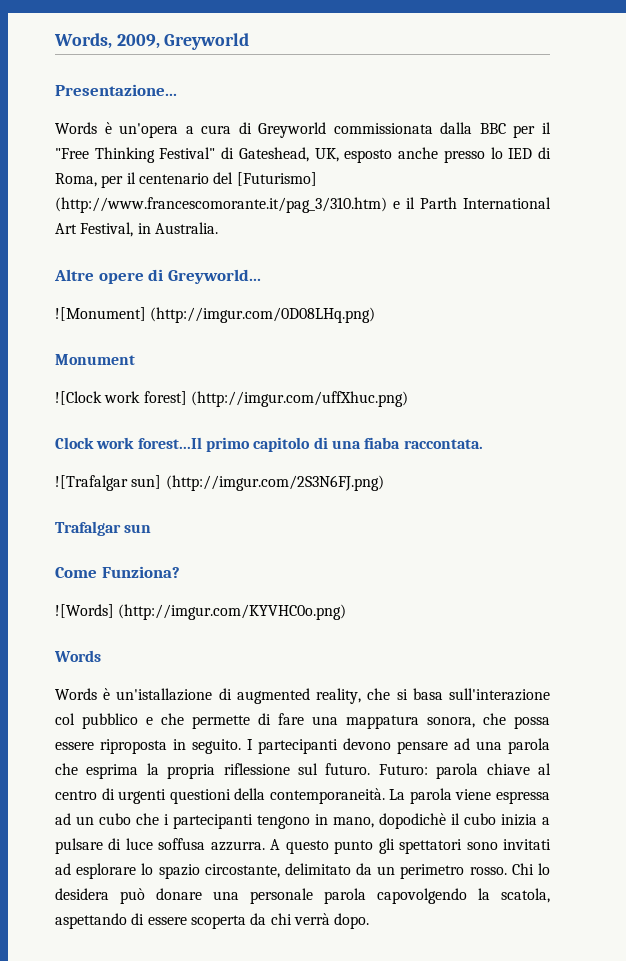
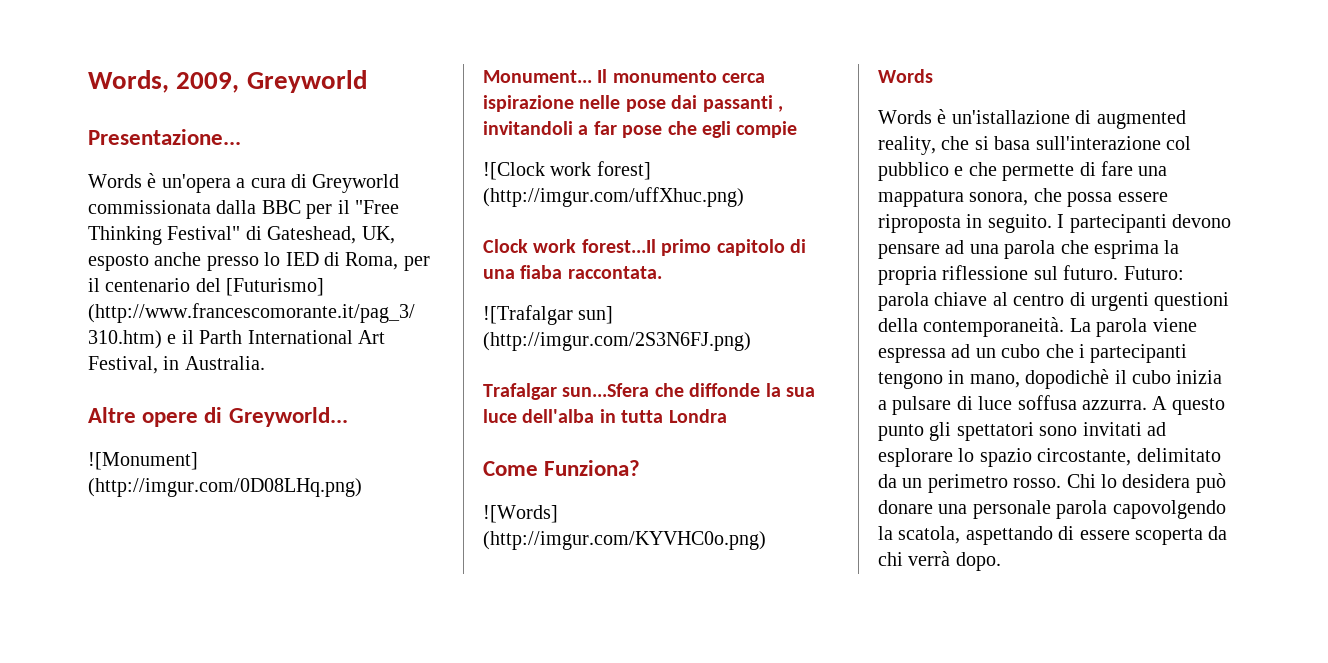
- Monument
+ Monument... Il monumento cerca ispirazione nelle pose dai passanti , invitandoli a far pose che egli compie
- Trafalgar sun
+ Trafalgar sun...Sfera che diffonde la sua luce dell'alba in tutta Londra

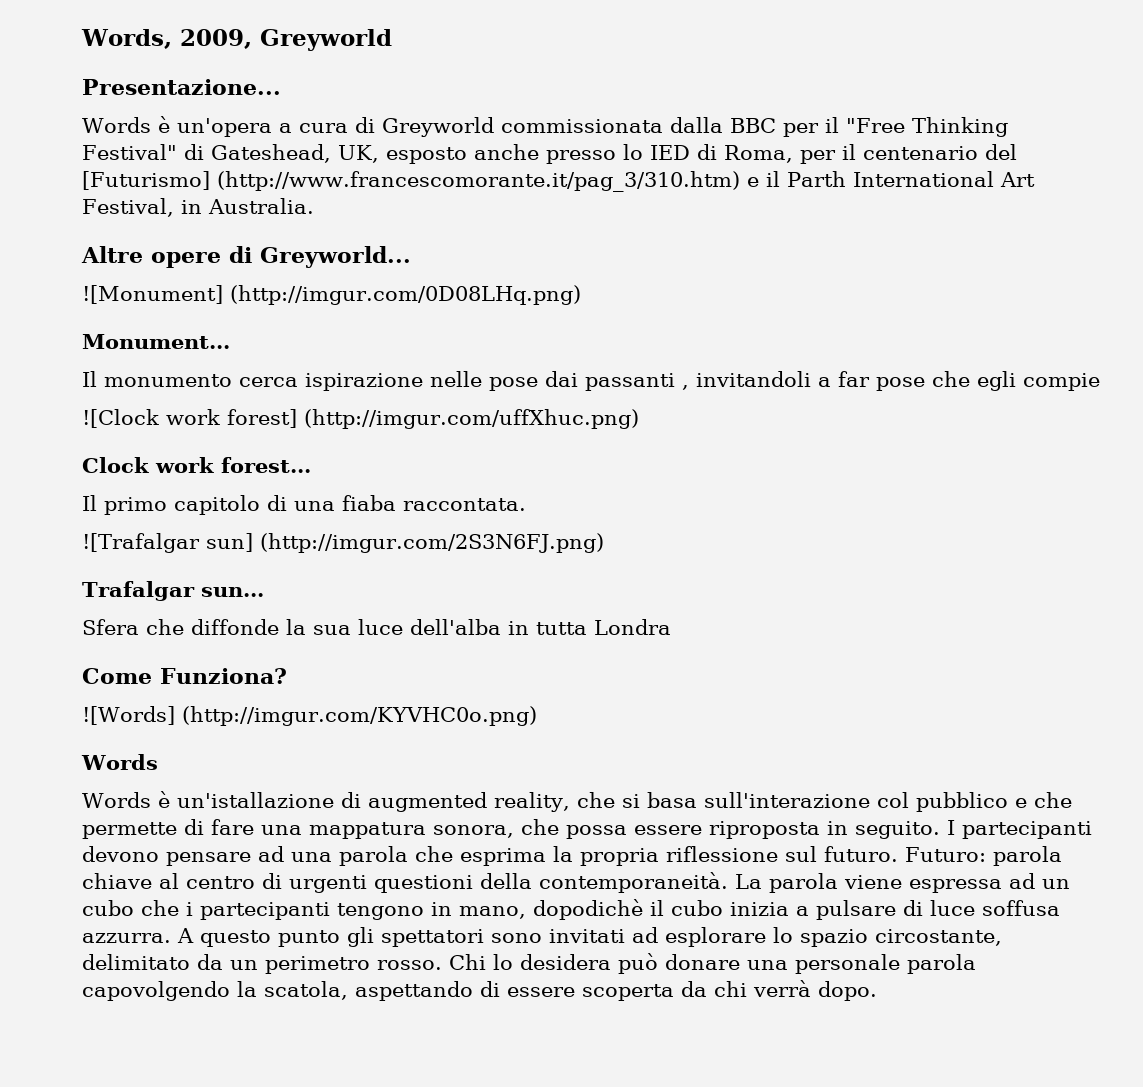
- Monument... Il monumento cerca ispirazione nelle pose dai passanti , invitandoli a far pose che egli compie
+ Monument...
+ Il monumento cerca ispirazione nelle pose dai passanti , invitandoli a far pose che egli compie
- Clock work forest...Il primo capitolo di una fiaba raccontata.
+ Clock work forest...
+ Il primo capitolo di una fiaba raccontata.
- Trafalgar sun...Sfera che diffonde la sua luce dell'alba in tutta Londra
+ Trafalgar sun...
+ Sfera che diffonde la sua luce dell'alba in tutta Londra

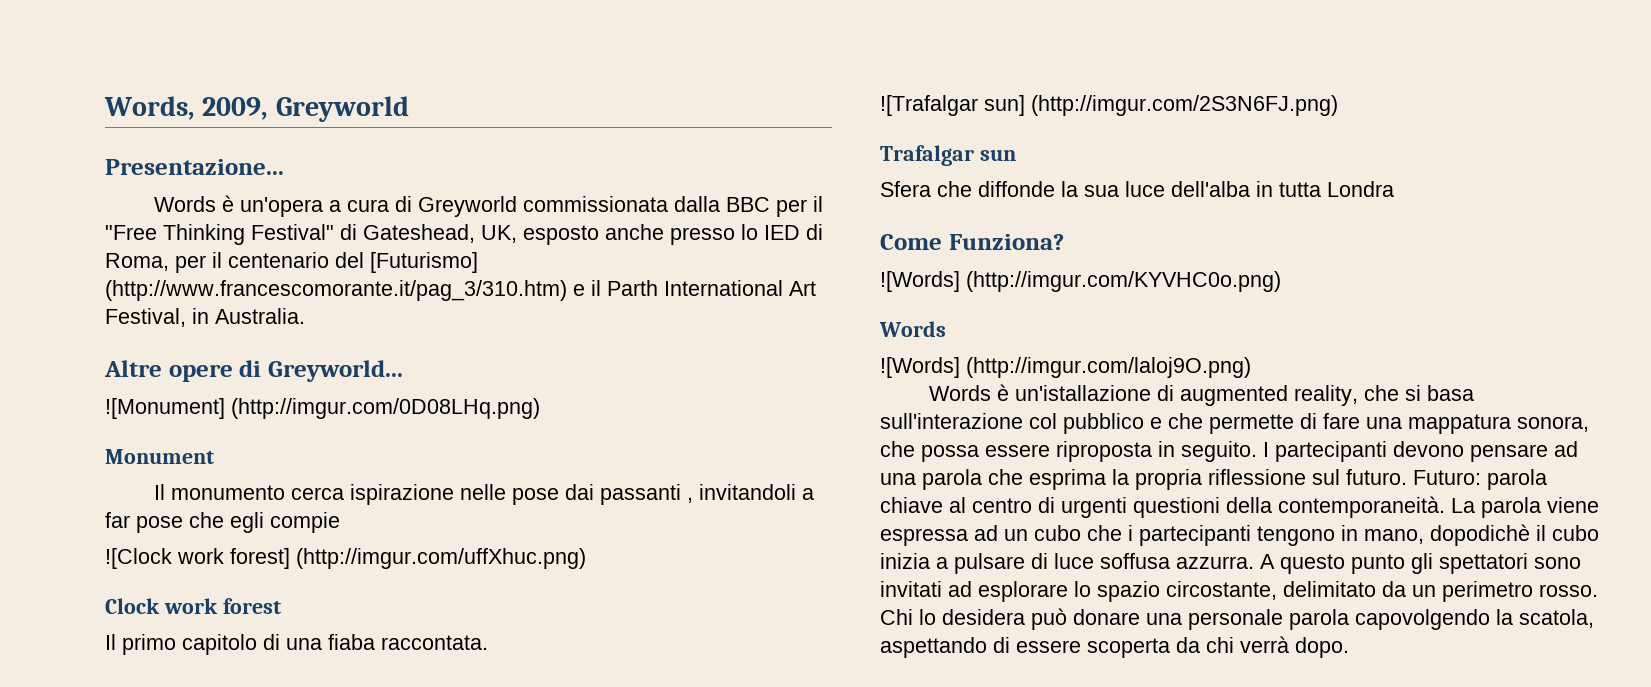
- Monument...
+ Monument
- Clock work forest...
+ Clock work forest
- Trafalgar sun...
+ Trafalgar sun
+ ![Words] (http://imgur.com/laloj9O.png)

